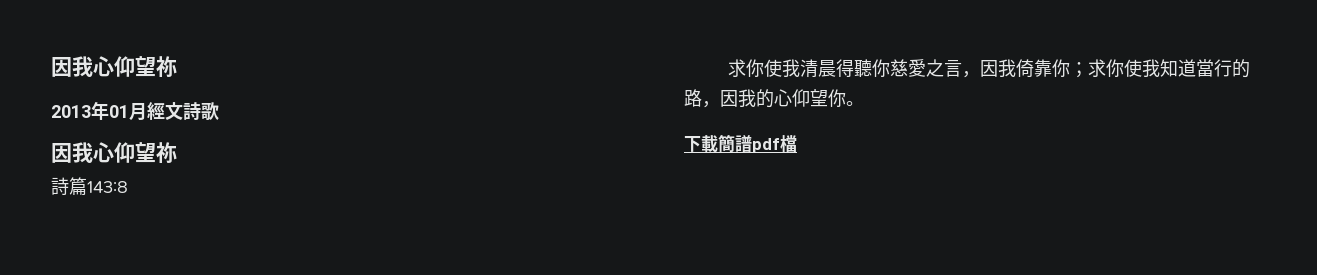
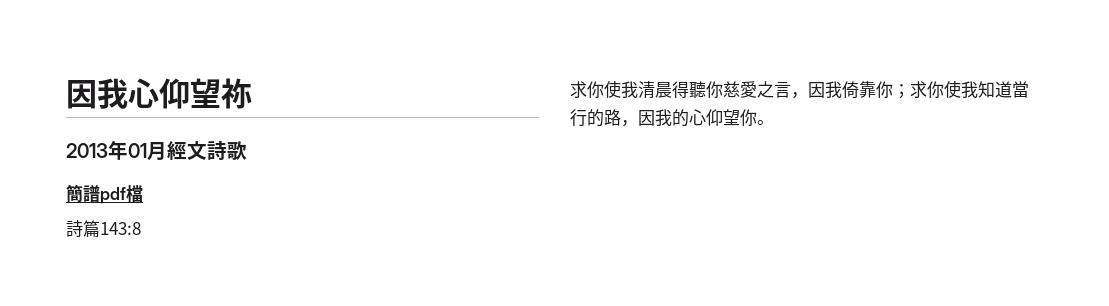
  2013年01月經文詩歌
- 因我心仰望祢
+ 簡譜pdf檔
- 下載簡譜pdf檔

